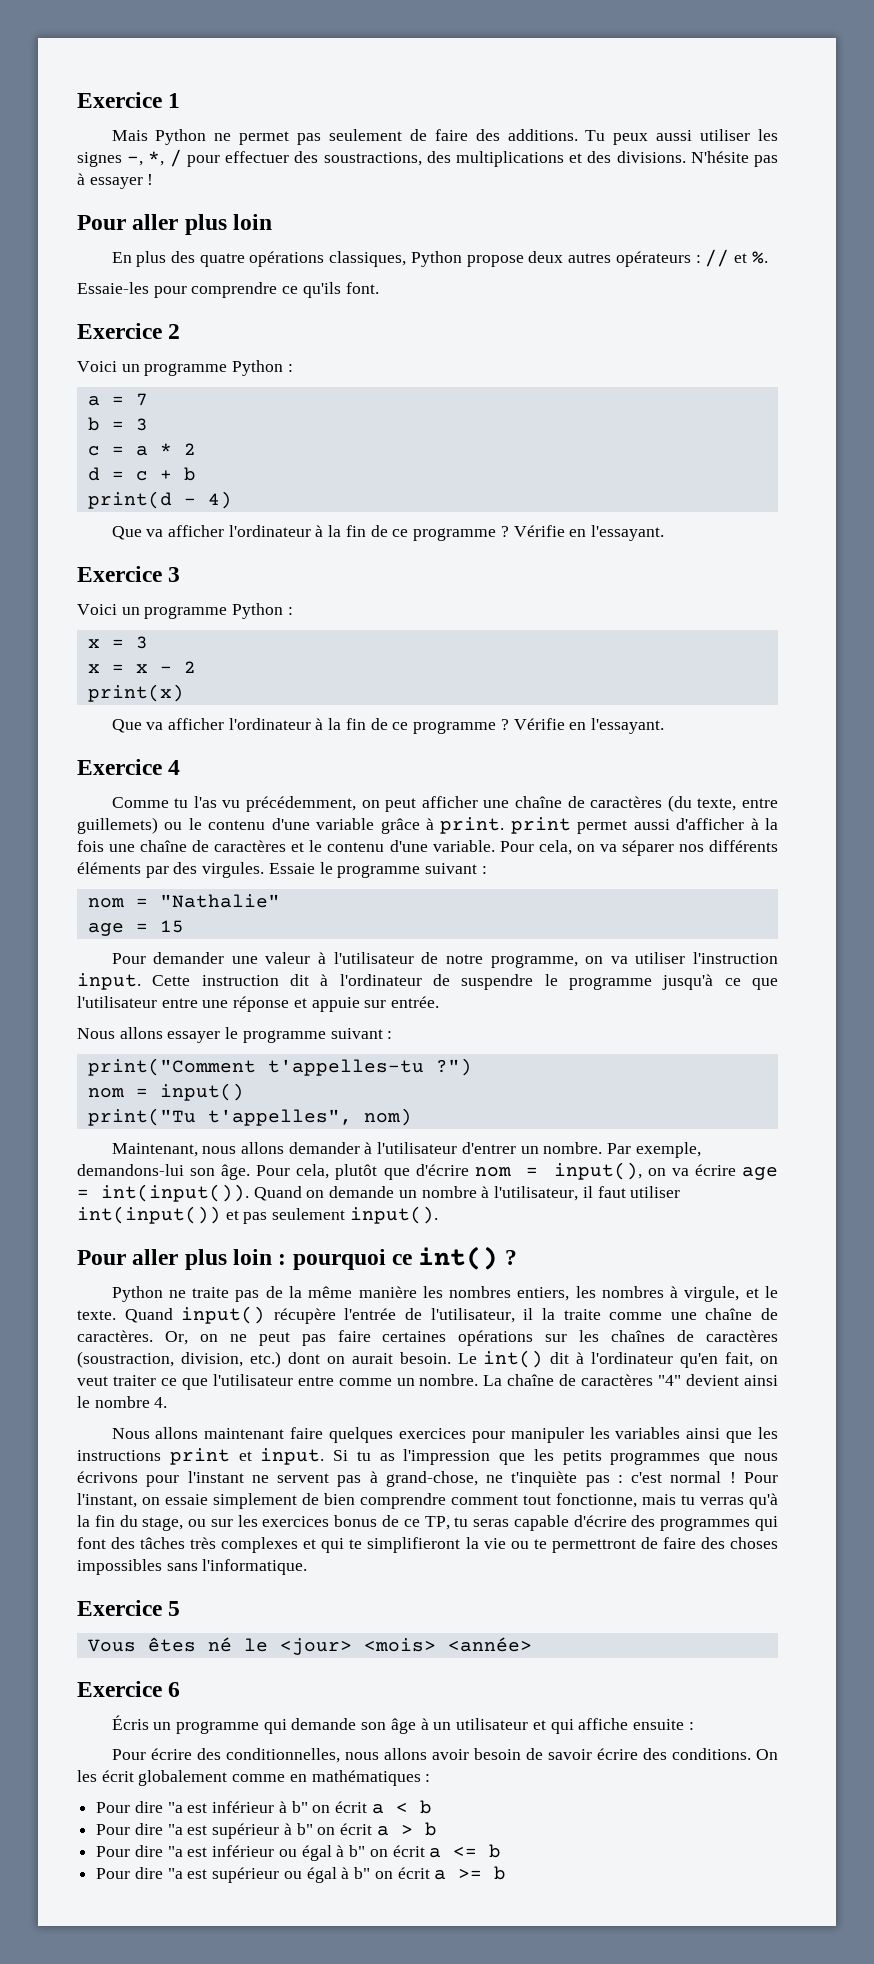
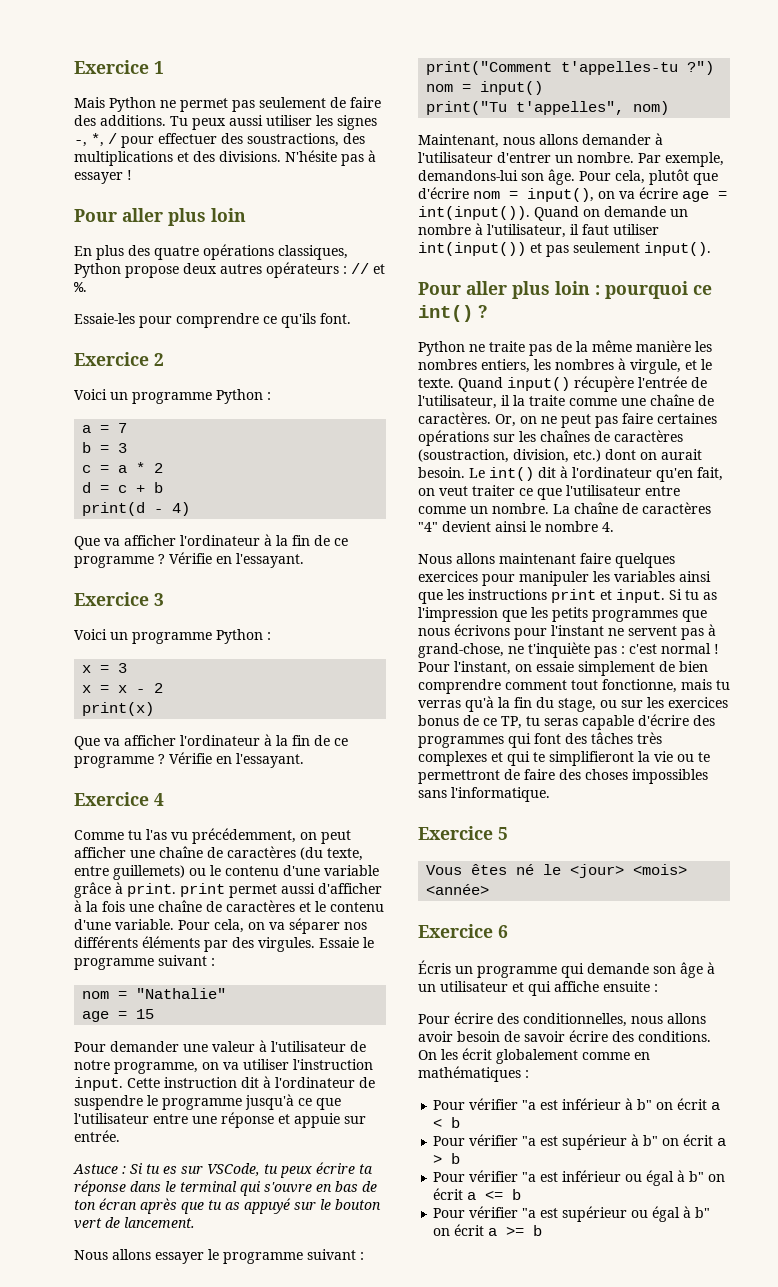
+ Astuce : Si tu es sur VSCode, tu peux écrire ta réponse dans le terminal qui s'ouvre en bas de ton écran après que tu as appuyé sur le bouton vert de lancement.
- Pour dire "a est inférieur à b" on écrit a < b
+ Pour vérifier "a est inférieur à b" on écrit a < b
- Pour dire "a est supérieur à b" on écrit a > b
+ Pour vérifier "a est supérieur à b" on écrit a > b
- Pour dire "a est inférieur ou égal à b" on écrit a <= b
+ Pour vérifier "a est inférieur ou égal à b" on écrit a <= b
- Pour dire "a est supérieur ou égal à b" on écrit a >= b
+ Pour vérifier "a est supérieur ou égal à b" on écrit a >= b

